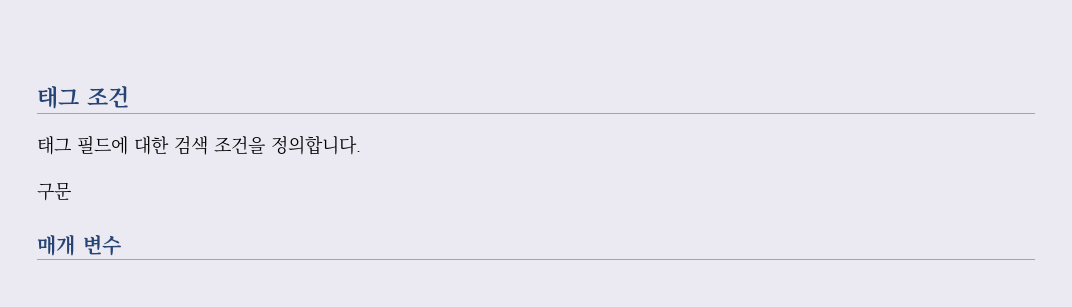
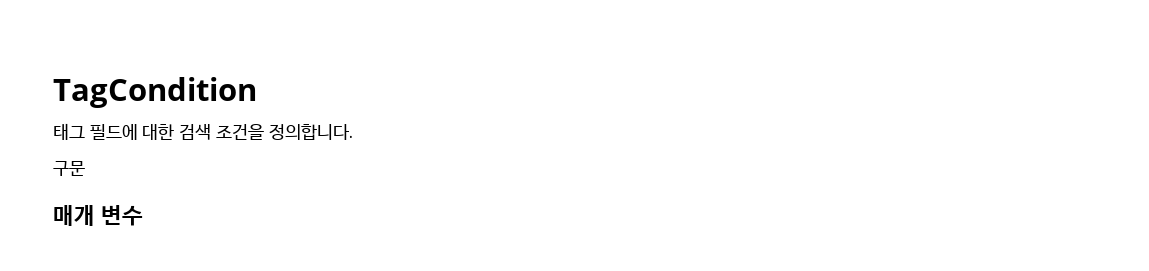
- 태그 조건
+ TagCondition

